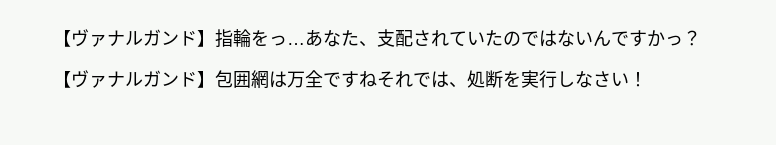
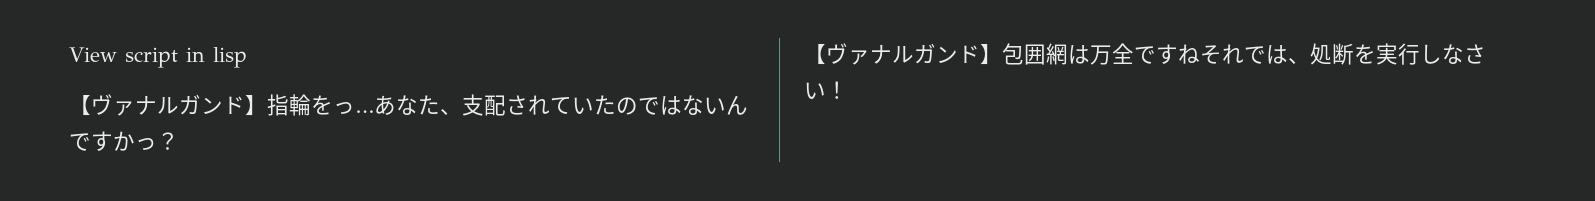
+ View script in lisp

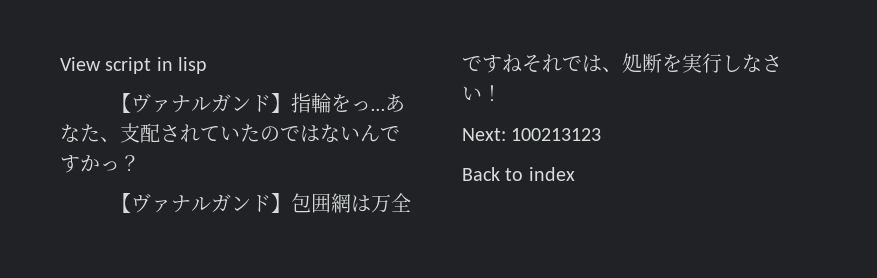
+ Next: 100213123
+ Back to index

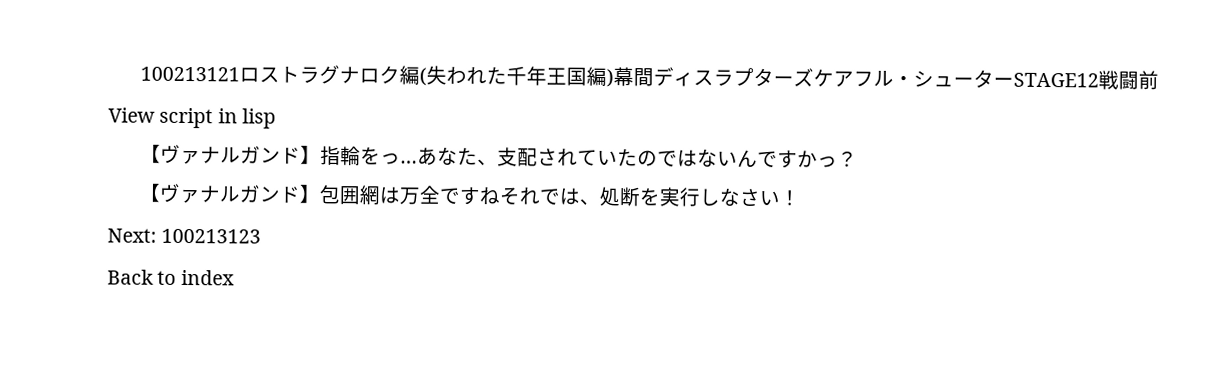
+ 100213121ロストラグナロク編(失われた千年王国編)幕間ディスラプターズケアフル・シューターSTAGE12戦闘前

